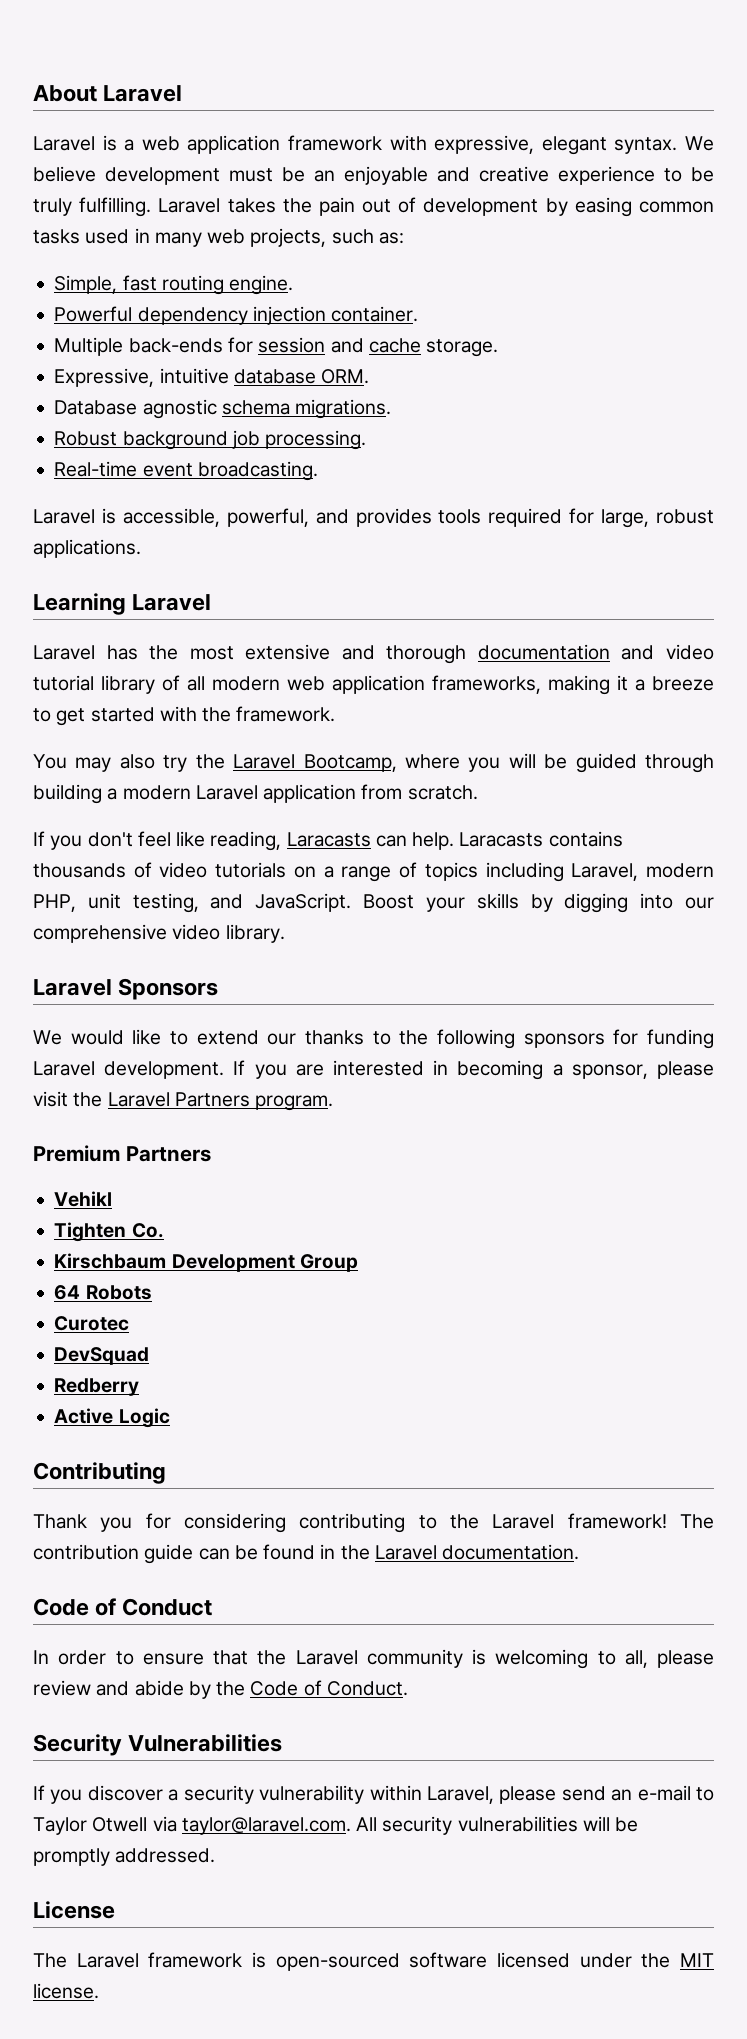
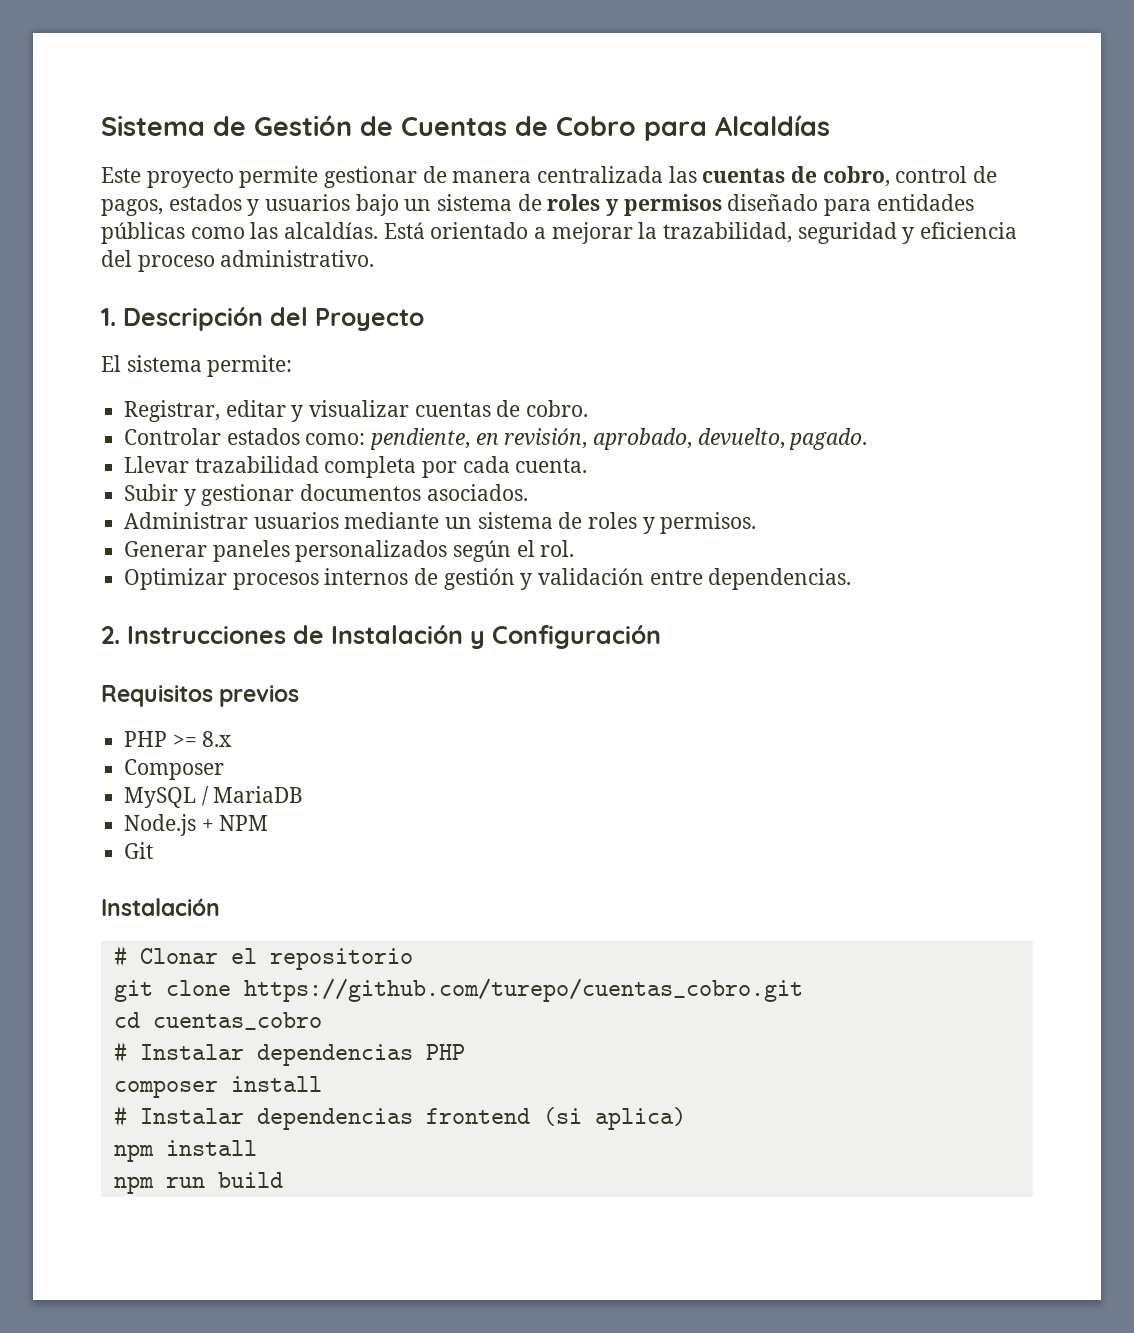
- About Laravel
- Laravel is a web application framework with expressive, elegant syntax. We believe development must be an enjoyable and creative experience to be truly fulfilling. Laravel takes the pain out of development by easing common tasks used in many web projects, such as:
- Simple, fast routing engine.
- Powerful dependency injection container.
- Multiple back-ends for session and cache storage.
- Expressive, intuitive database ORM.
- Database agnostic schema migrations.
- Robust background job processing.
- Real-time event broadcasting.
- Laravel is accessible, powerful, and provides tools required for large, robust applications.
- Learning Laravel
- Laravel has the most extensive and thorough documentation and video tutorial library of all modern web application frameworks, making it a breeze to get started with the framework.
- You may also try the Laravel Bootcamp, where you will be guided through building a modern Laravel application from scratch.
- If you don't feel like reading, Laracasts can help. Laracasts contains thousands of video tutorials on a range of topics including Laravel, modern PHP, unit testing, and JavaScript. Boost your skills by digging into our comprehensive video library.
- Laravel Sponsors
- We would like to extend our thanks to the following sponsors for funding Laravel development. If you are interested in becoming a sponsor, please visit the Laravel Partners program.
- Premium Partners
- Vehikl
- Tighten Co.
- Kirschbaum Development Group
- 64 Robots
- Curotec
- DevSquad
- Redberry
- Active Logic
- Contributing
- Thank you for considering contributing to the Laravel framework! The contribution guide can be found in the Laravel documentation.
- Code of Conduct
- In order to ensure that the Laravel community is welcoming to all, please review and abide by the Code of Conduct.
- Security Vulnerabilities
- If you discover a security vulnerability within Laravel, please send an e-mail to Taylor Otwell via taylor@laravel.com. All security vulnerabilities will be promptly addressed.
- License
- The Laravel framework is open-sourced software licensed under the MIT license.
+ Sistema de Gestión de Cuentas de Cobro para Alcaldías
+ Este proyecto permite gestionar de manera centralizada las cuentas de cobro, control de pagos, estados y usuarios bajo un sistema de roles y permisos diseñado para entidades públicas como las alcaldías. Está orientado a mejorar la trazabilidad, seguridad y eficiencia del proceso administrativo.
+ 1. Descripción del Proyecto
+ El sistema permite:
+ Registrar, editar y visualizar cuentas de cobro.
+ Controlar estados como: pendiente, en revisión, aprobado, devuelto, pagado.
+ Llevar trazabilidad completa por cada cuenta.
+ Subir y gestionar documentos asociados.
+ Administrar usuarios mediante un sistema de roles y permisos.
+ Generar paneles personalizados según el rol.
+ Optimizar procesos internos de gestión y validación entre dependencias.
+ 2. Instrucciones de Instalación y Configuración
+ Requisitos previos
+ PHP >= 8.x
+ Composer
+ MySQL / MariaDB
+ Node.js + NPM
+ Git
+ Instalación
+ # Clonar el repositorio
+ git clone https://github.com/turepo/cuentas_cobro.git
+ cd cuentas_cobro
+ # Instalar dependencias PHP
+ composer install
+ # Instalar dependencias frontend (si aplica)
+ npm install
+ npm run build

